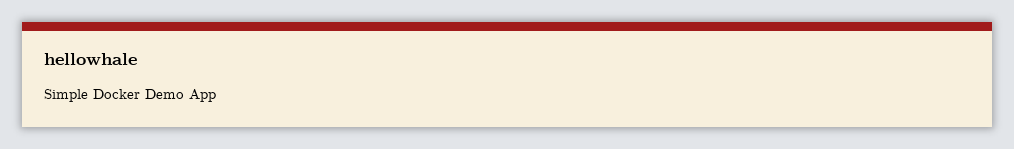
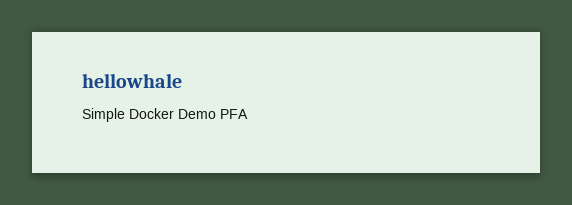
- Simple Docker Demo App
+ Simple Docker Demo PFA

